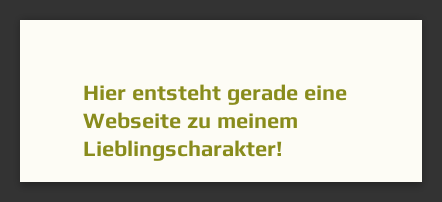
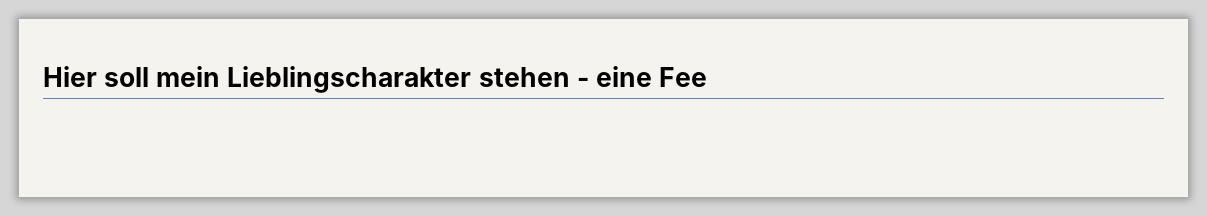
- Hier entsteht gerade eine Webseite zu meinem Lieblingscharakter!
+ Hier soll mein Lieblingscharakter stehen - eine Fee

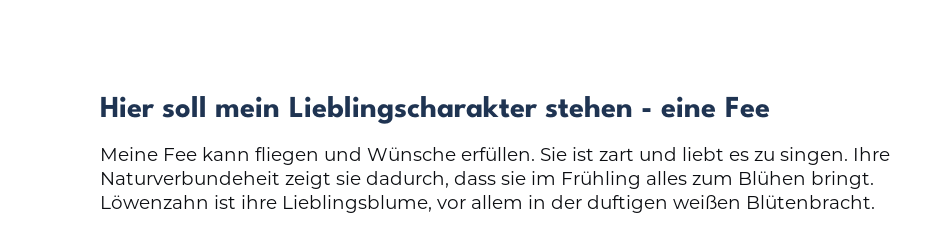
+ Meine Fee kann fliegen und Wünsche erfüllen. Sie ist zart und liebt es zu singen. Ihre Naturverbundeheit zeigt sie dadurch, dass sie im Frühling alles zum Blühen bringt. Löwenzahn ist ihre Lieblingsblume, vor allem in der duftigen weißen Blütenbracht.

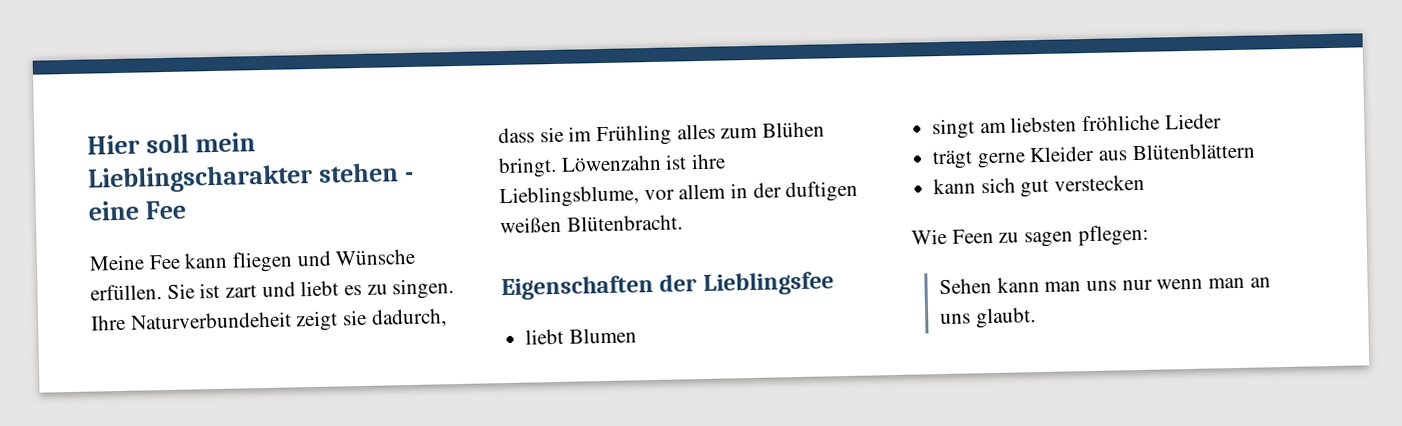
+ Eigenschaften der Lieblingsfee
+ liebt Blumen
+ singt am liebsten fröhliche Lieder
+ trägt gerne Kleider aus Blütenblättern
+ kann sich gut verstecken
+ Wie Feen zu sagen pflegen:
+ Sehen kann man uns nur wenn man an uns glaubt.

